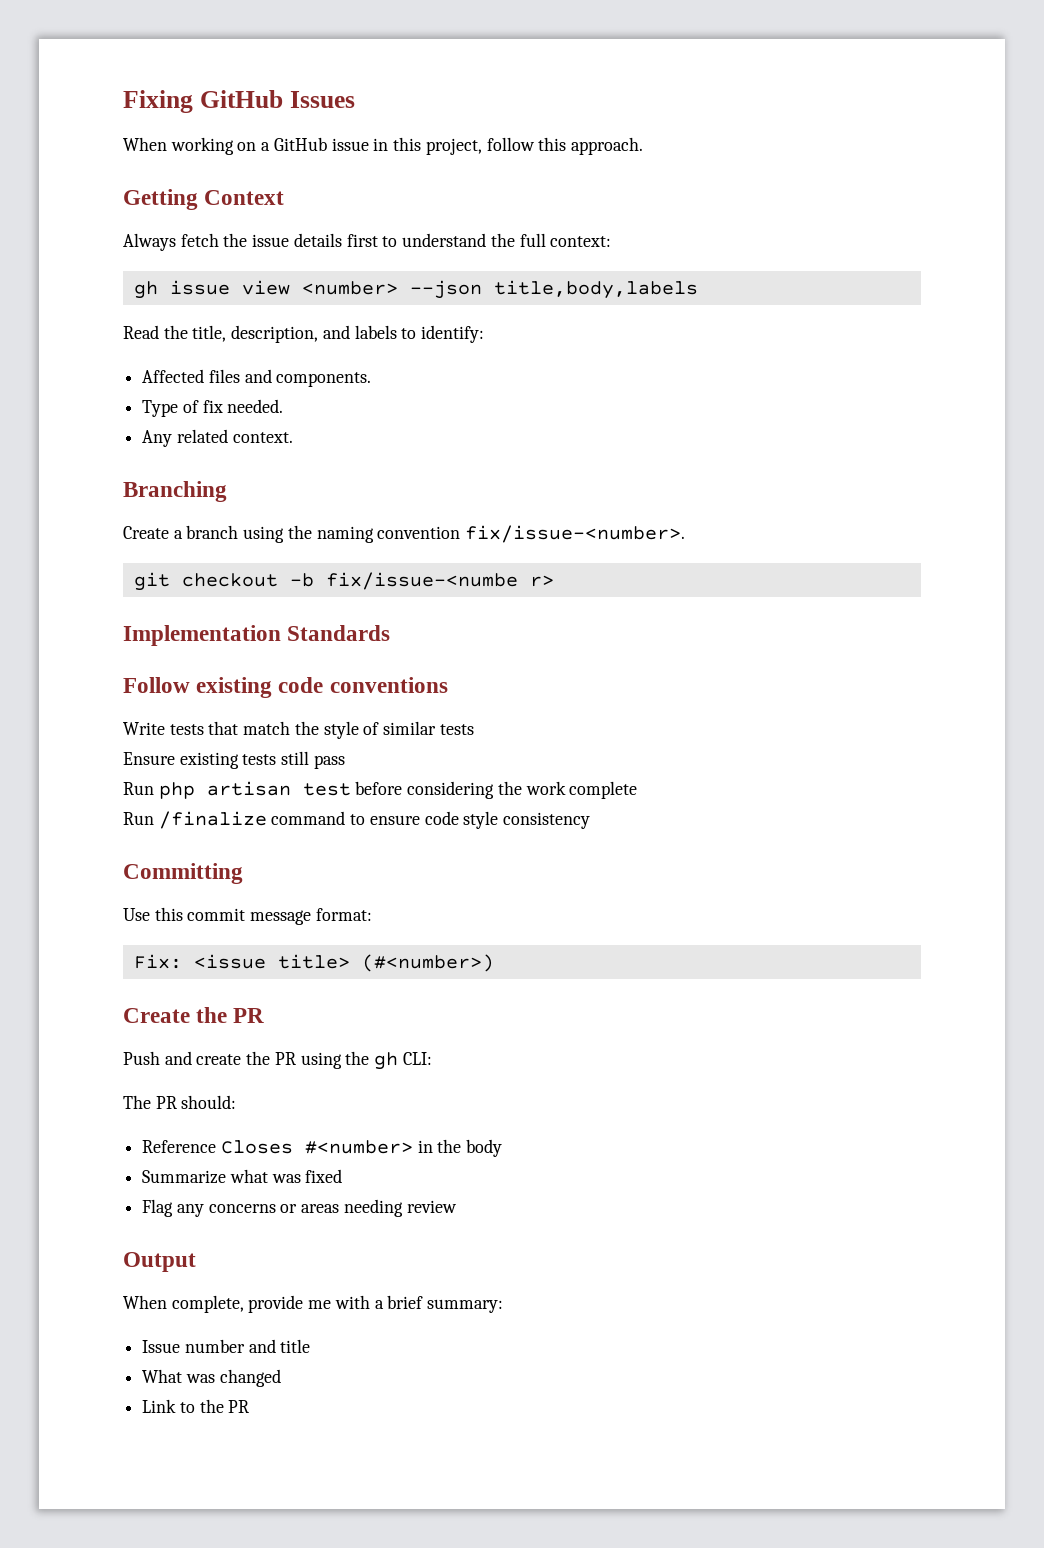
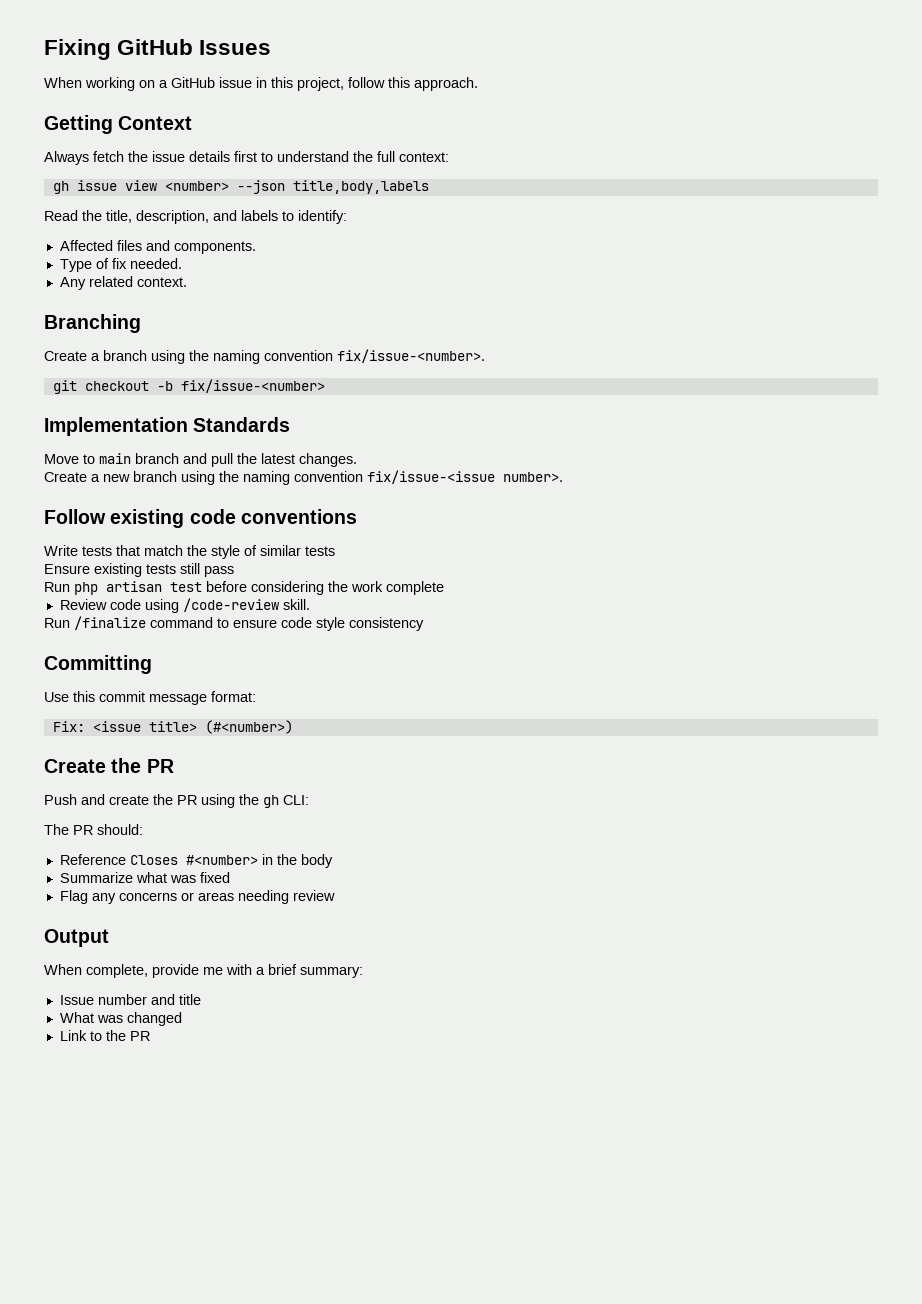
- git checkout -b fix/issue-<numbe r>
+ git checkout -b fix/issue-<number>
+ Move to main branch and pull the latest changes.
+ Create a new branch using the naming convention fix/issue-<issue number>.
+ Review code using /code-review skill.

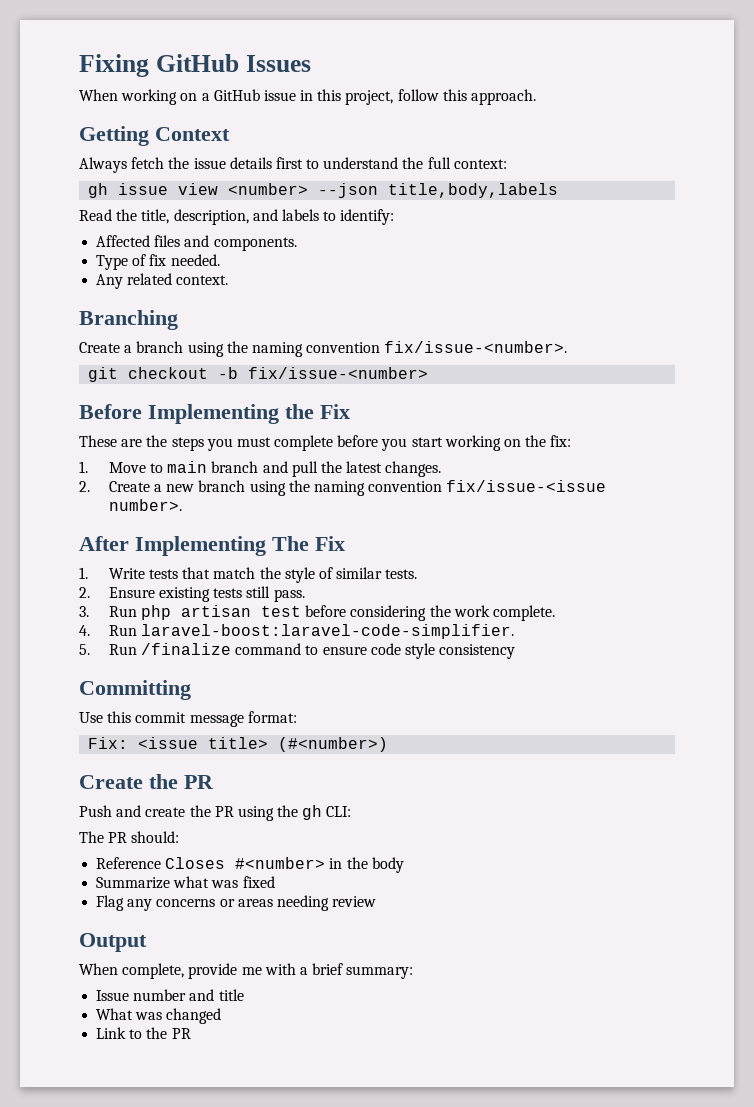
- Implementation Standards
- Move to main branch and pull the latest changes.
+ Before Implementing the Fix
+ These are the steps you must complete before you start working on the fix:
+ 1. Move to main branch and pull the latest changes.
- Create a new branch using the naming convention fix/issue-<issue number>.
+ 2. Create a new branch using the naming convention fix/issue-<issue number>.
- Follow existing code conventions
- Write tests that match the style of similar tests
- Ensure existing tests still pass
- Run php artisan test before considering the work complete
- Review code using /code-review skill.
- Run /finalize command to ensure code style consistency
+ After Implementing The Fix
+ 1. Write tests that match the style of similar tests.
+ 2. Ensure existing tests still pass.
+ 3. Run php artisan test before considering the work complete.
+ 4. Run laravel-boost:laravel-code-simplifier.
+ 5. Run /finalize command to ensure code style consistency

